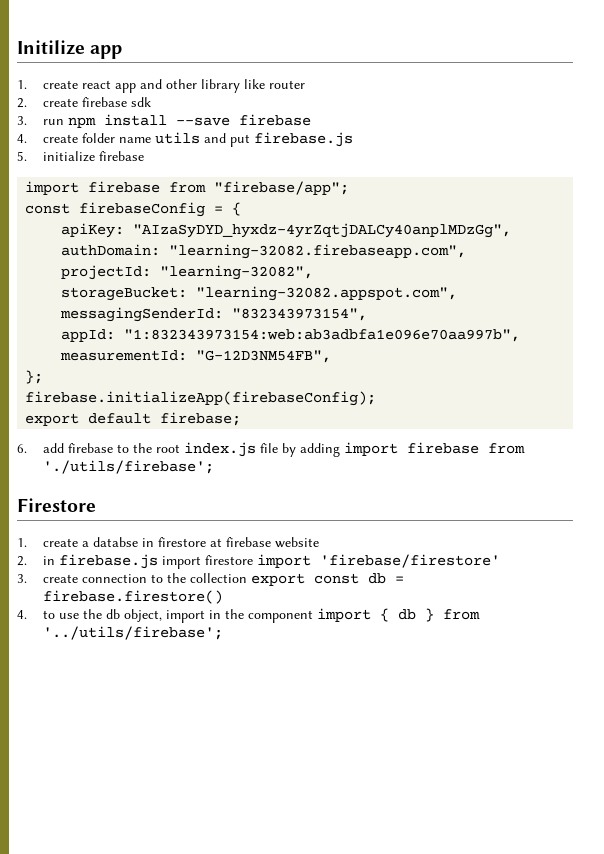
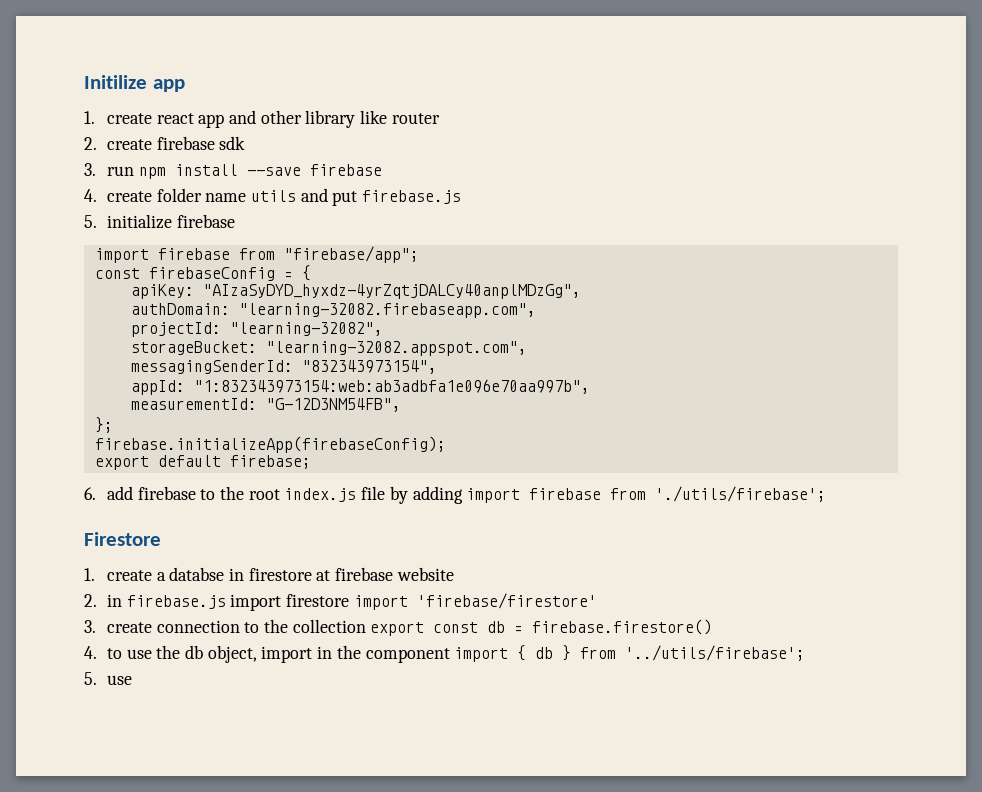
+ 5. use

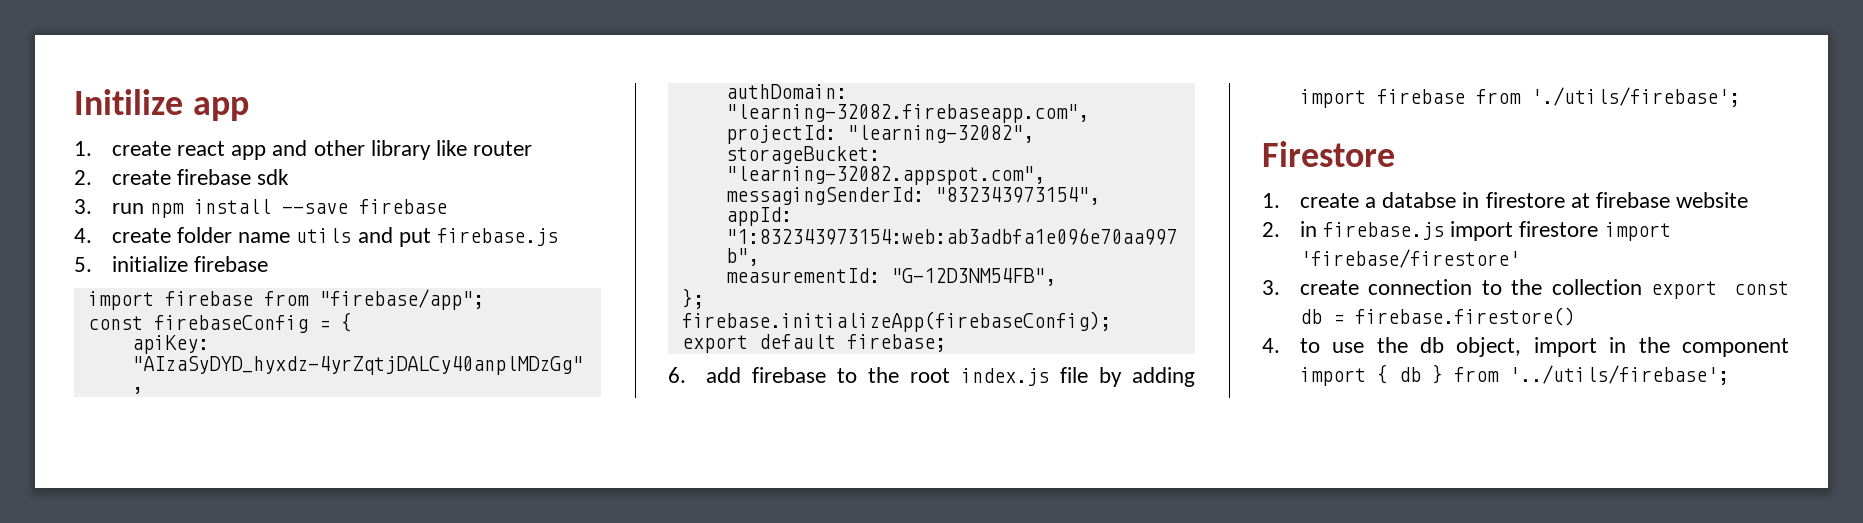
- 5. use

